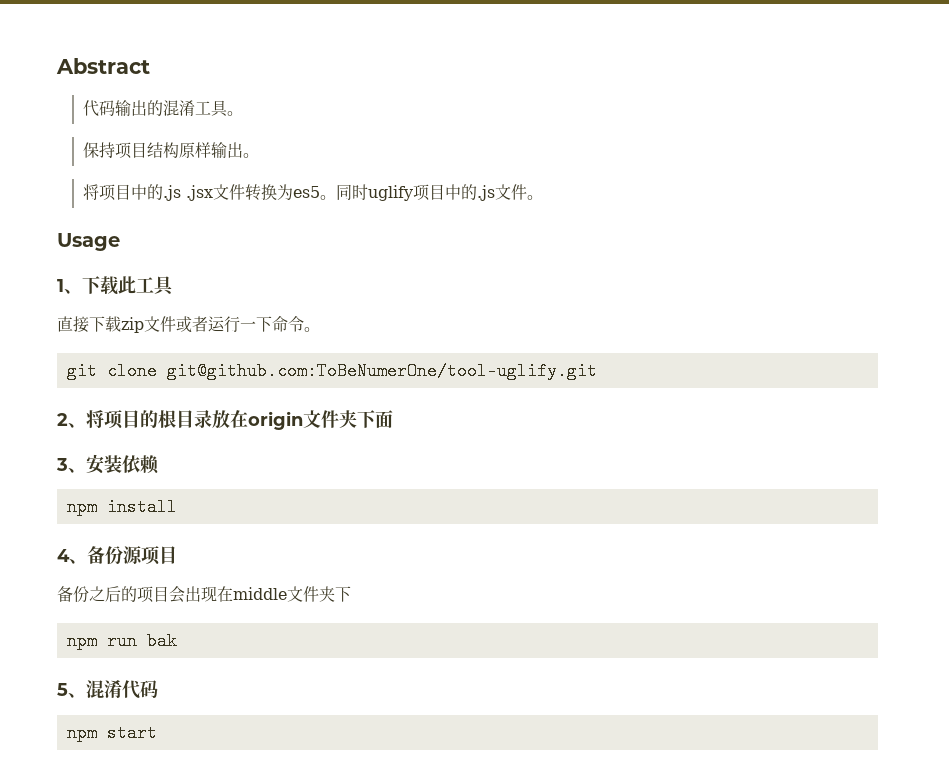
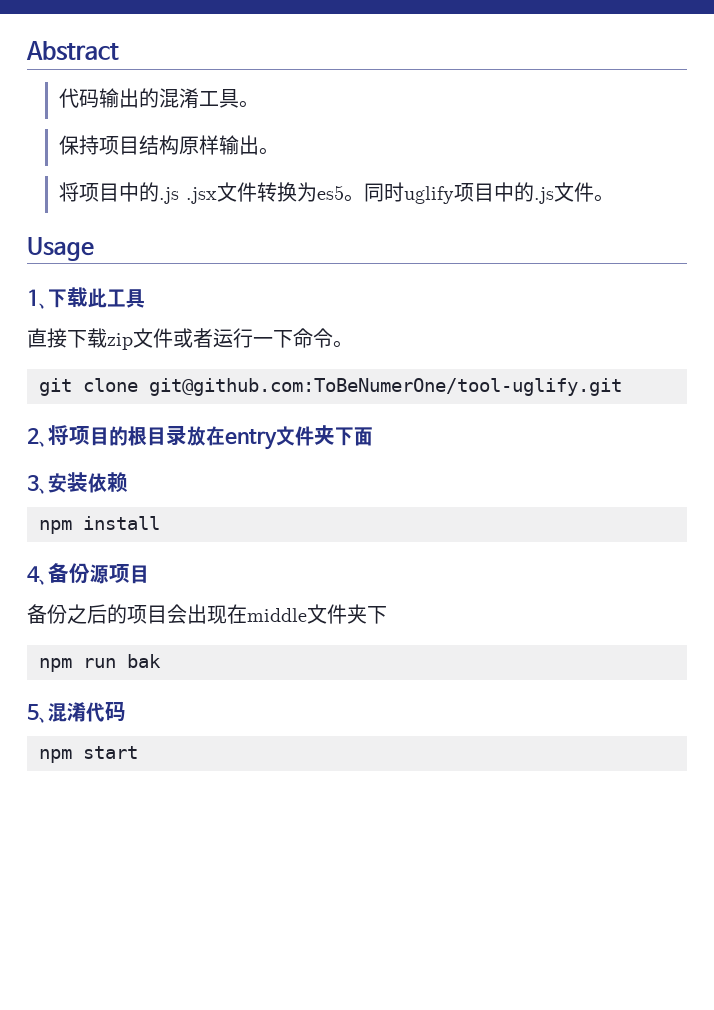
- 2、将项目的根目录放在origin文件夹下面
+ 2、将项目的根目录放在entry文件夹下面

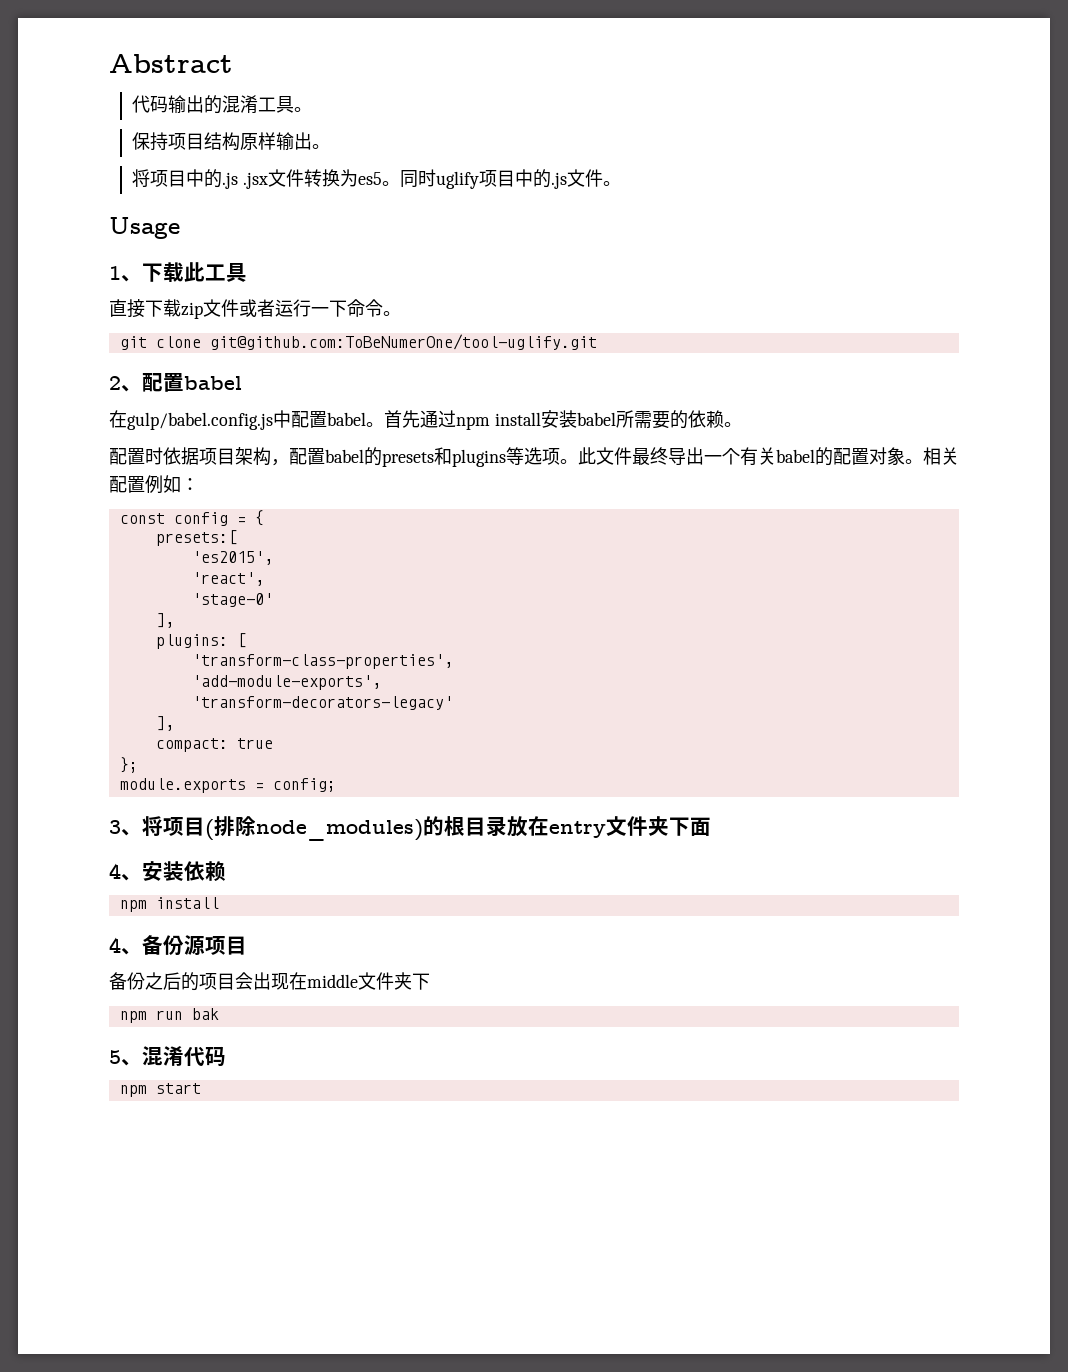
- 2、将项目的根目录放在entry文件夹下面
+ 2、配置babel
+ 在gulp/babel.config.js中配置babel。首先通过npm install安装babel所需要的依赖。
+ 配置时依据项目架构，配置babel的presets和plugins等选项。此文件最终导出一个有关babel的配置对象。相关配置例如：
+ const config = {
+ presets:[
+ 'es2015',
+ 'react',
+ 'stage-0'
+ ],
+ plugins: [
+ 'transform-class-properties',
+ 'add-module-exports',
+ 'transform-decorators-legacy'
+ ],
+ compact: true
+ };
+ module.exports = config;
+ 3、将项目(排除node_modules)的根目录放在entry文件夹下面
- 3、安装依赖
+ 4、安装依赖

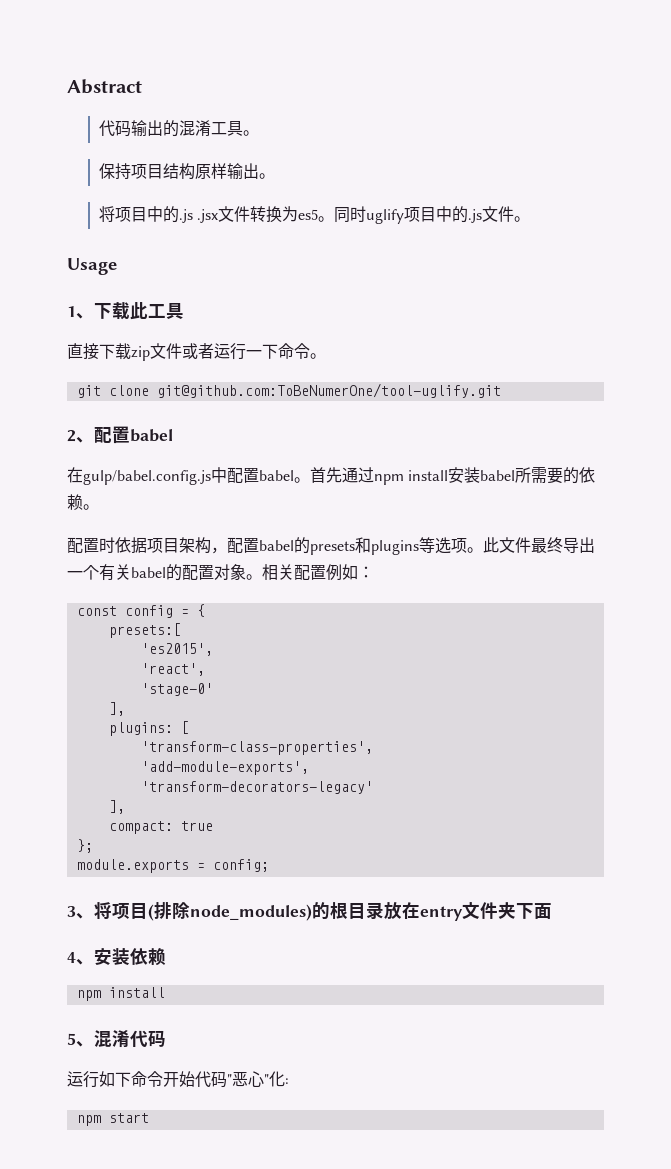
- 4、备份源项目
- 备份之后的项目会出现在middle文件夹下
- npm run bak
  5、混淆代码
+ 运行如下命令开始代码"恶心"化:

